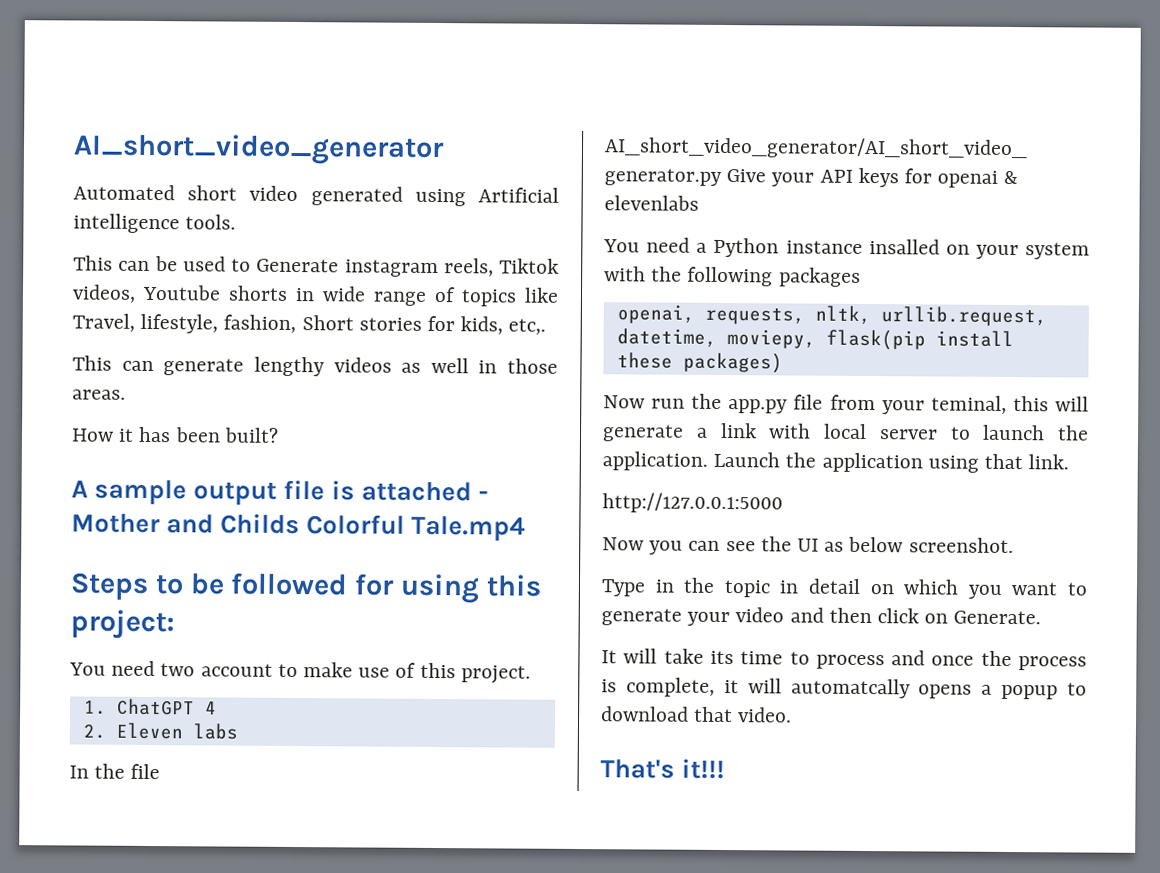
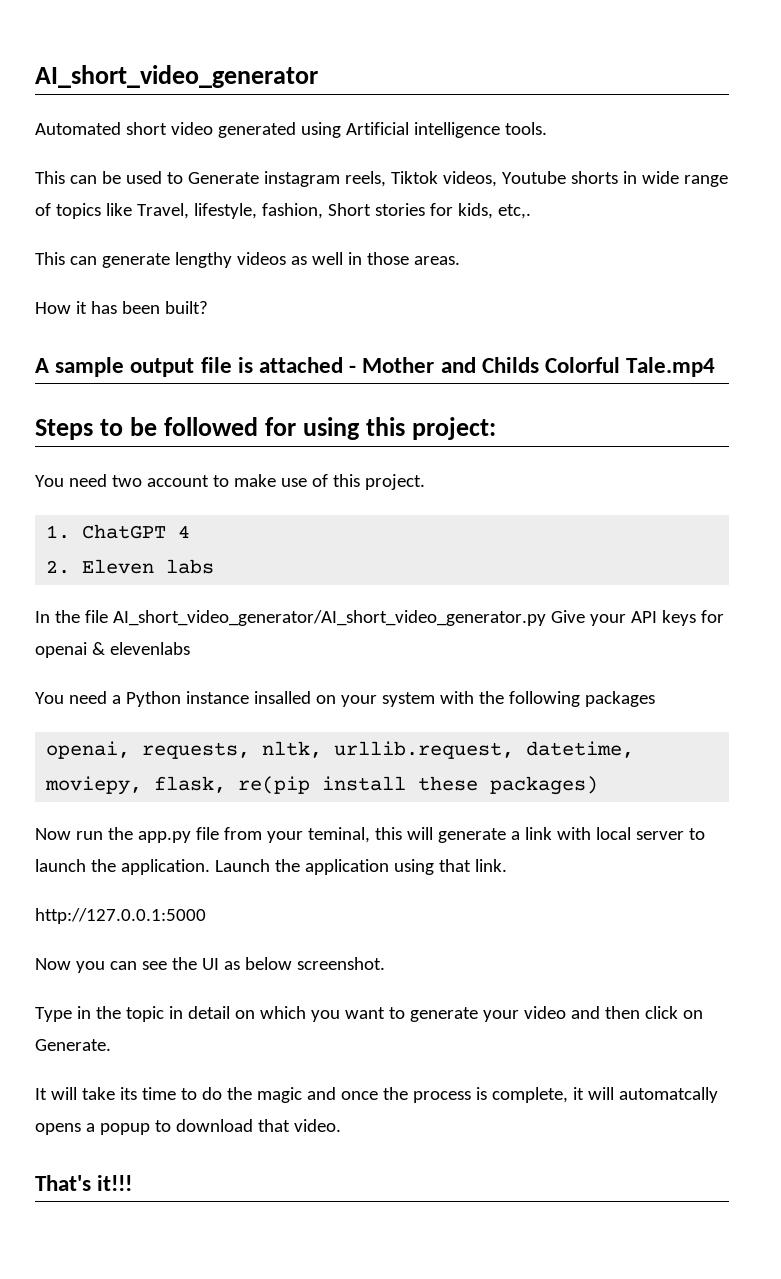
- openai, requests, nltk, urllib.request, datetime, moviepy, flask(pip install these packages)
+ openai, requests, nltk, urllib.request, datetime, moviepy, flask, re(pip install these packages)
- It will take its time to process and once the process is complete, it will automatcally opens a popup to download that video.
+ It will take its time to do the magic and once the process is complete, it will automatcally opens a popup to download that video.

